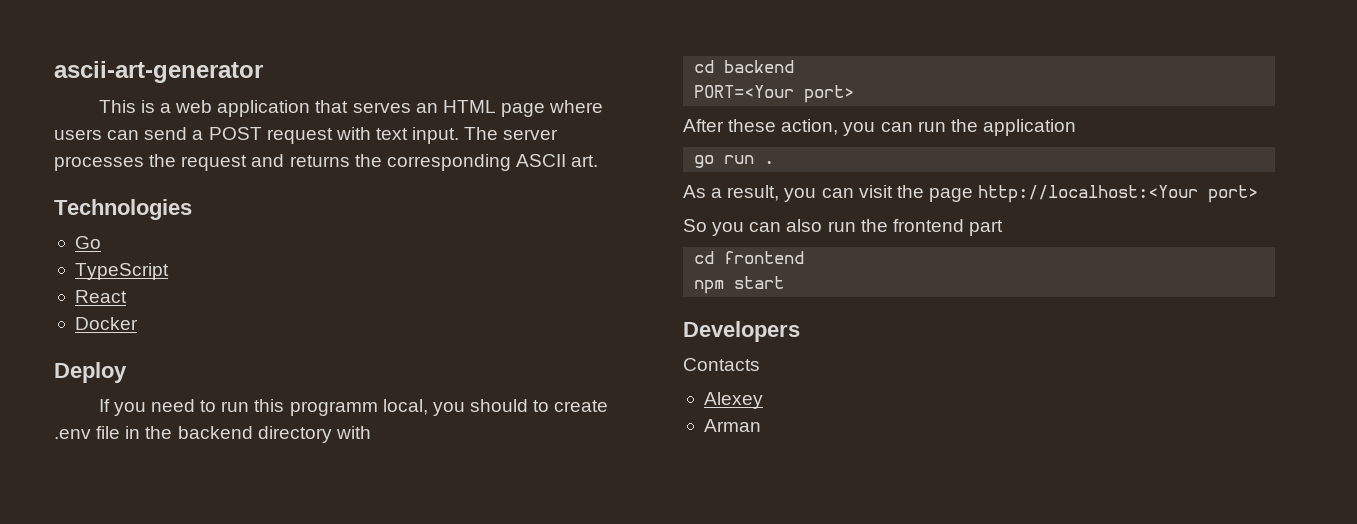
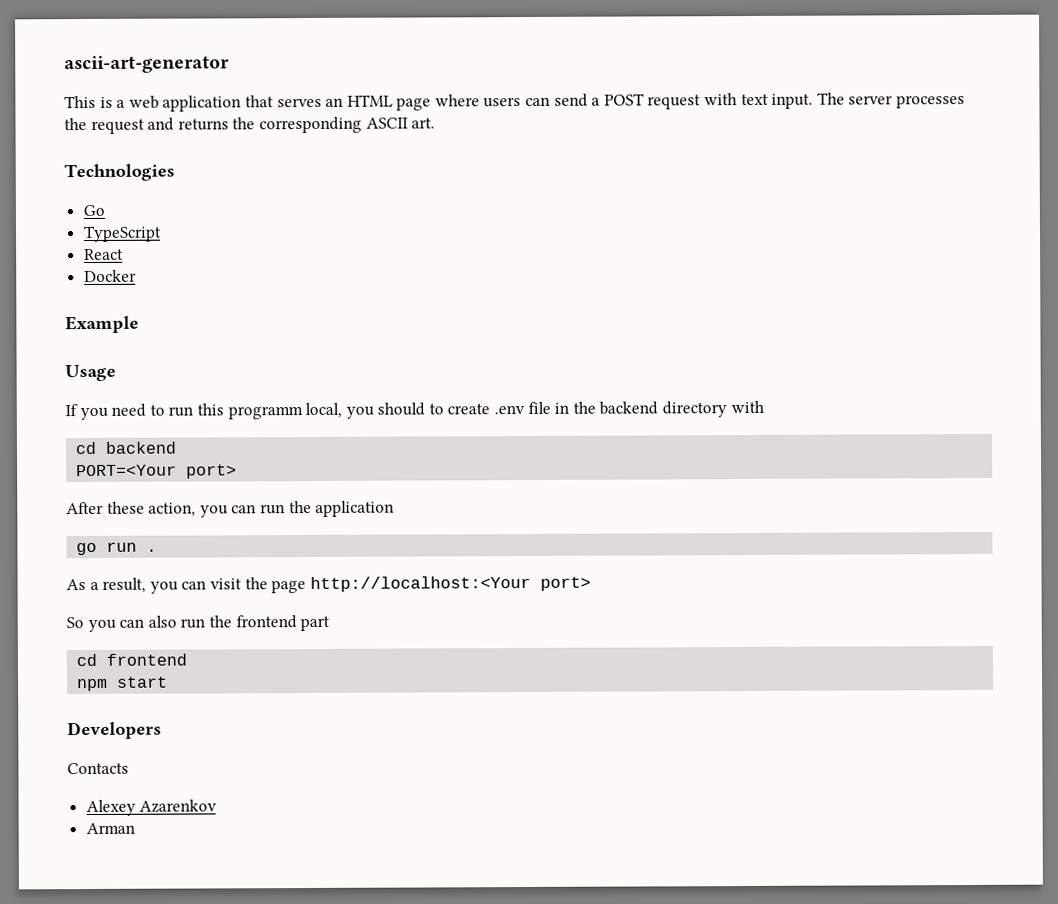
- Deploy
+ Example
+ Usage
- Alexey
+ Alexey Azarenkov

